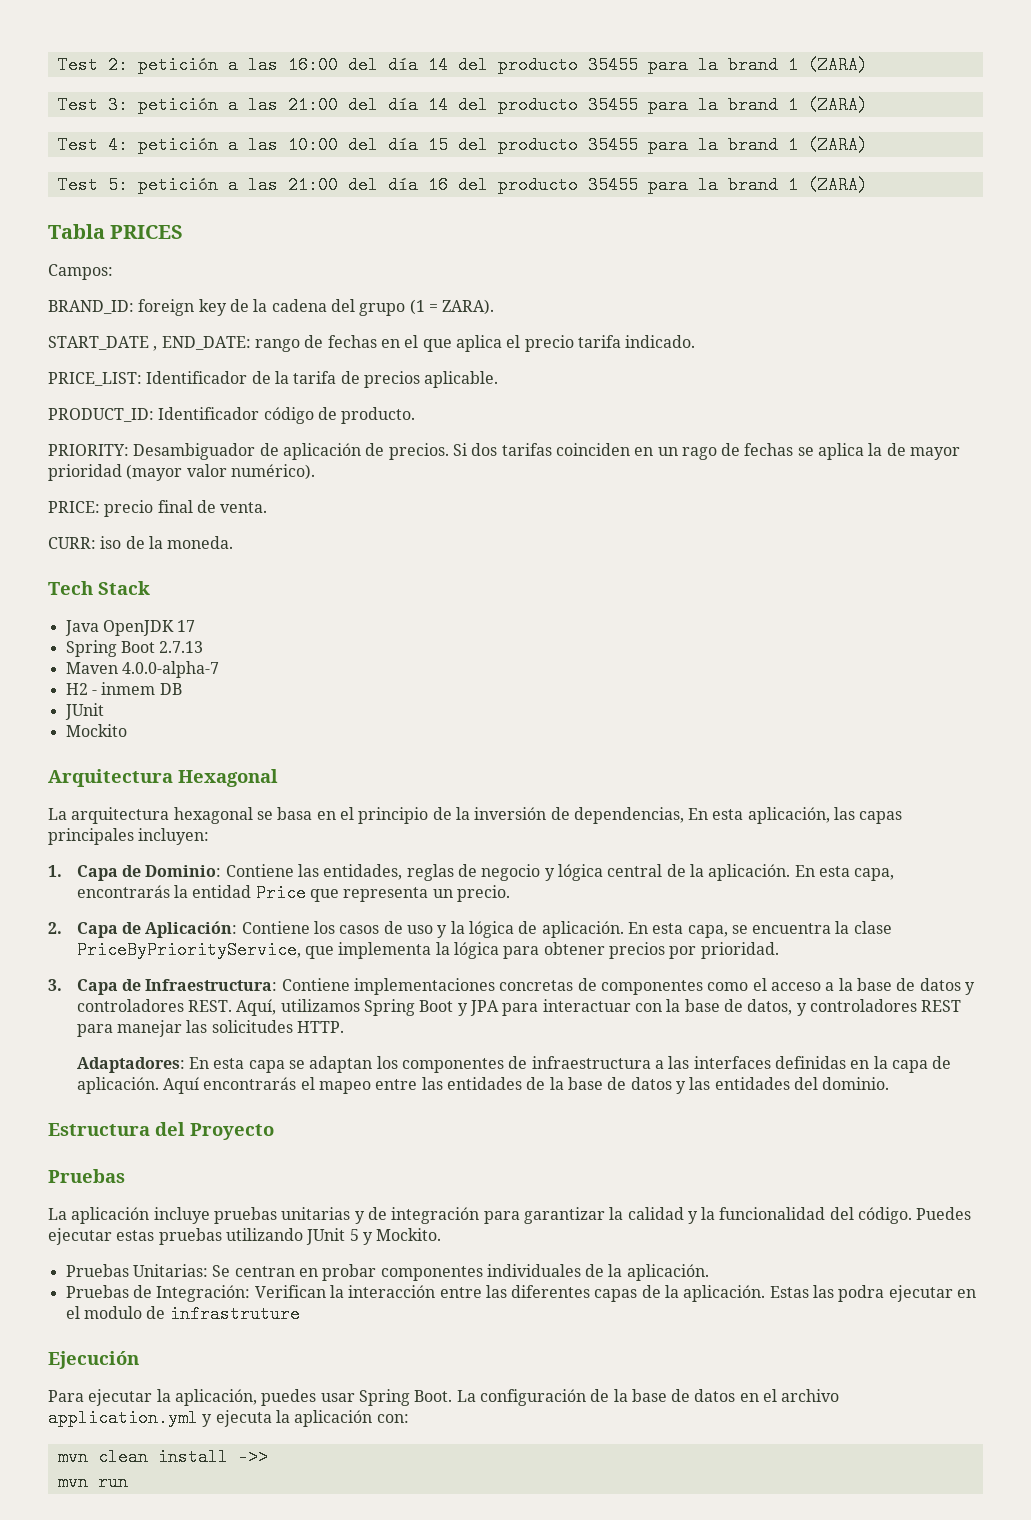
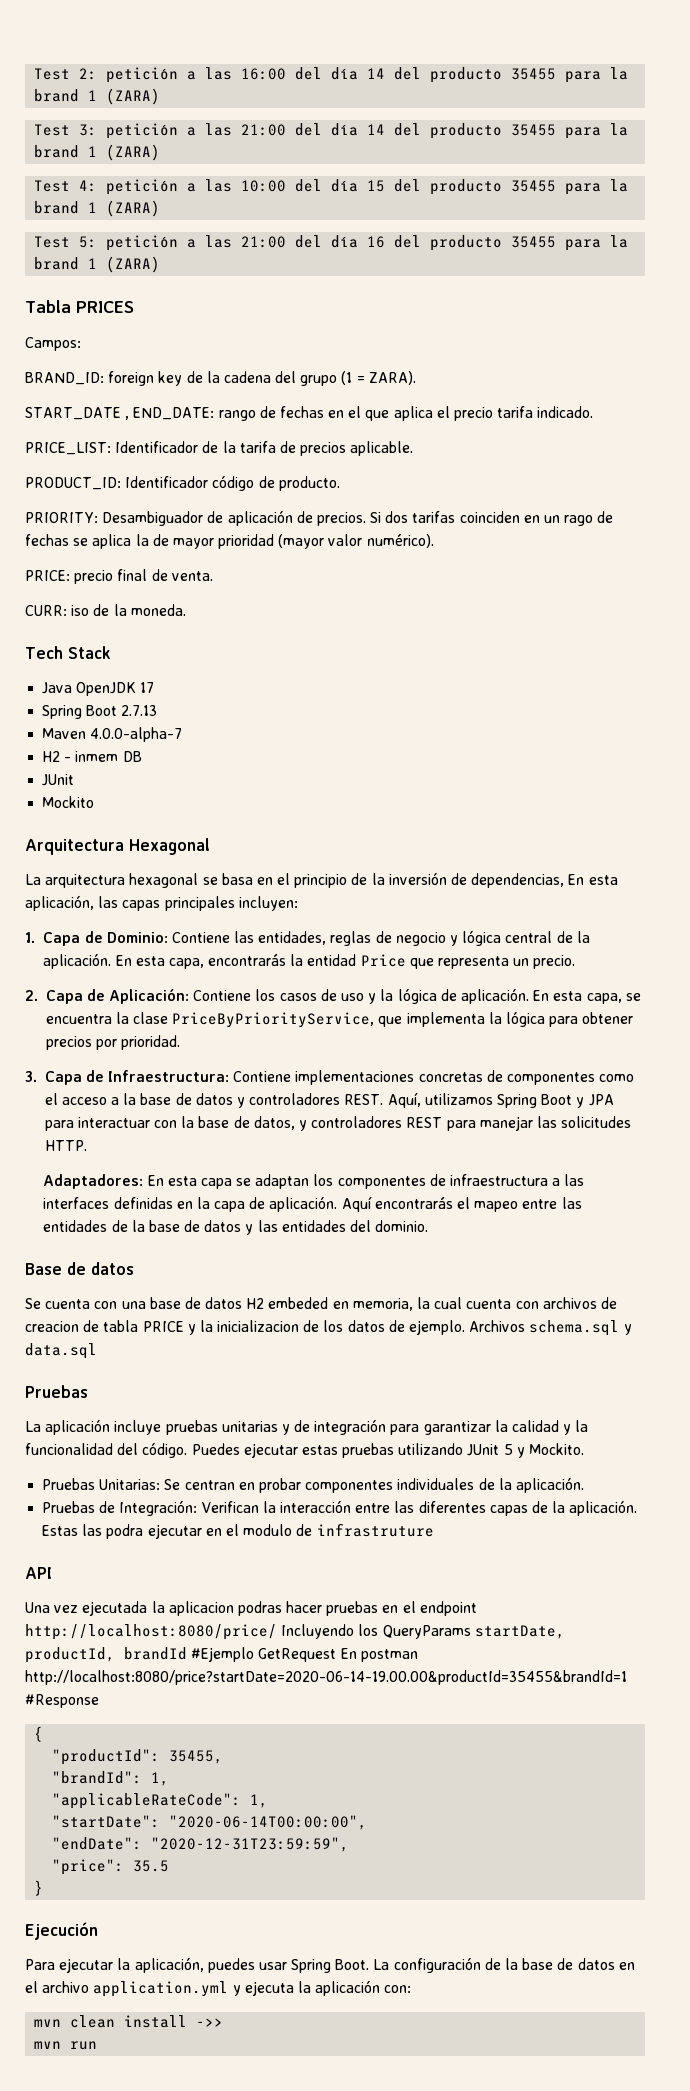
- Estructura del Proyecto
+ Base de datos
+ Se cuenta con una base de datos H2 embeded en memoria, la cual cuenta con archivos de creacion de tabla PRICE y la inicializacion de los datos de ejemplo. Archivos schema.sql y data.sql
+ API
+ Una vez ejecutada la aplicacion podras hacer pruebas en el endpoint http://localhost:8080/price/ Incluyendo los QueryParams startDate, productId, brandId #Ejemplo GetRequest En postman http://localhost:8080/price?startDate=2020-06-14-19.00.00&productId=35455&brandId=1 #Response
+ {
+ "productId": 35455,
+ "brandId": 1,
+ "applicableRateCode": 1,
+ "startDate": "2020-06-14T00:00:00",
+ "endDate": "2020-12-31T23:59:59",
+ "price": 35.5
+ }

